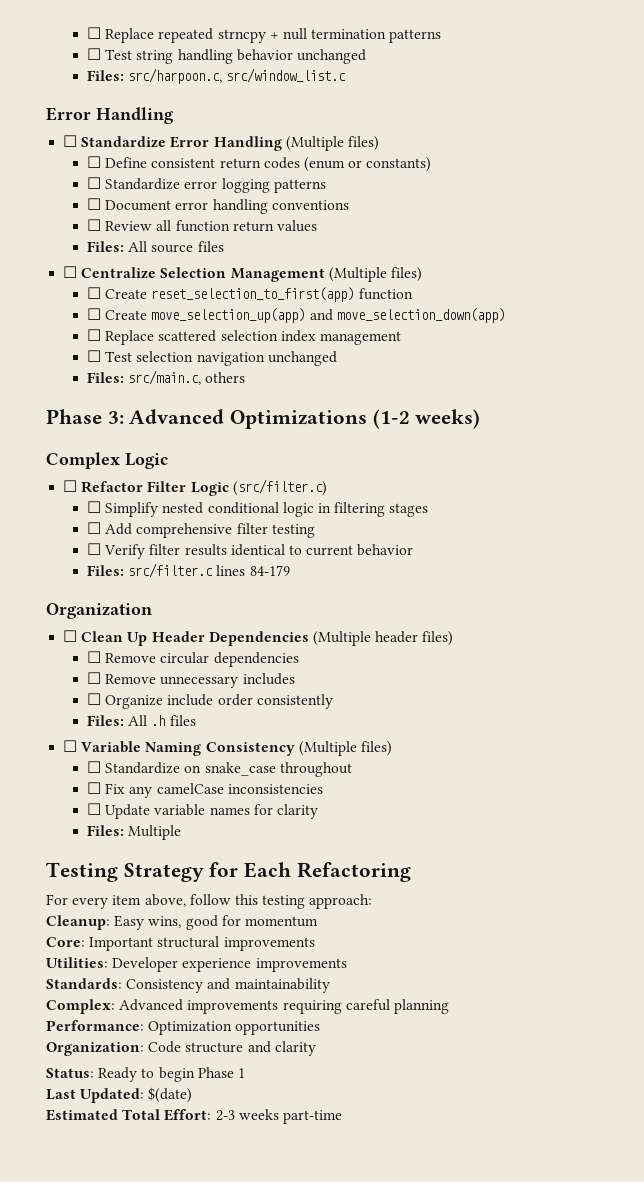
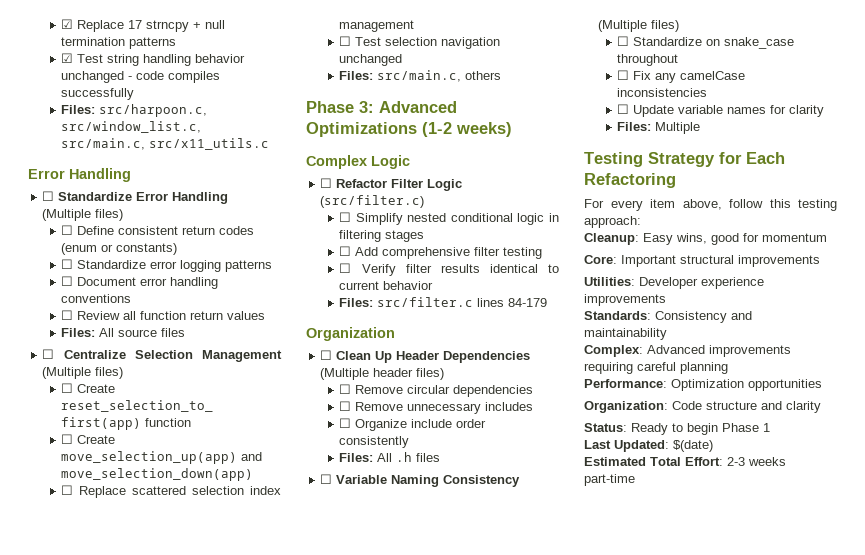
- ☐ Replace repeated strncpy + null termination patterns
+ ☑ Replace 17 strncpy + null termination patterns
- ☐ Test string handling behavior unchanged
+ ☑ Test string handling behavior unchanged - code compiles successfully
- Files: src/harpoon.c, src/window_list.c
+ Files: src/harpoon.c, src/window_list.c, src/main.c, src/x11_utils.c

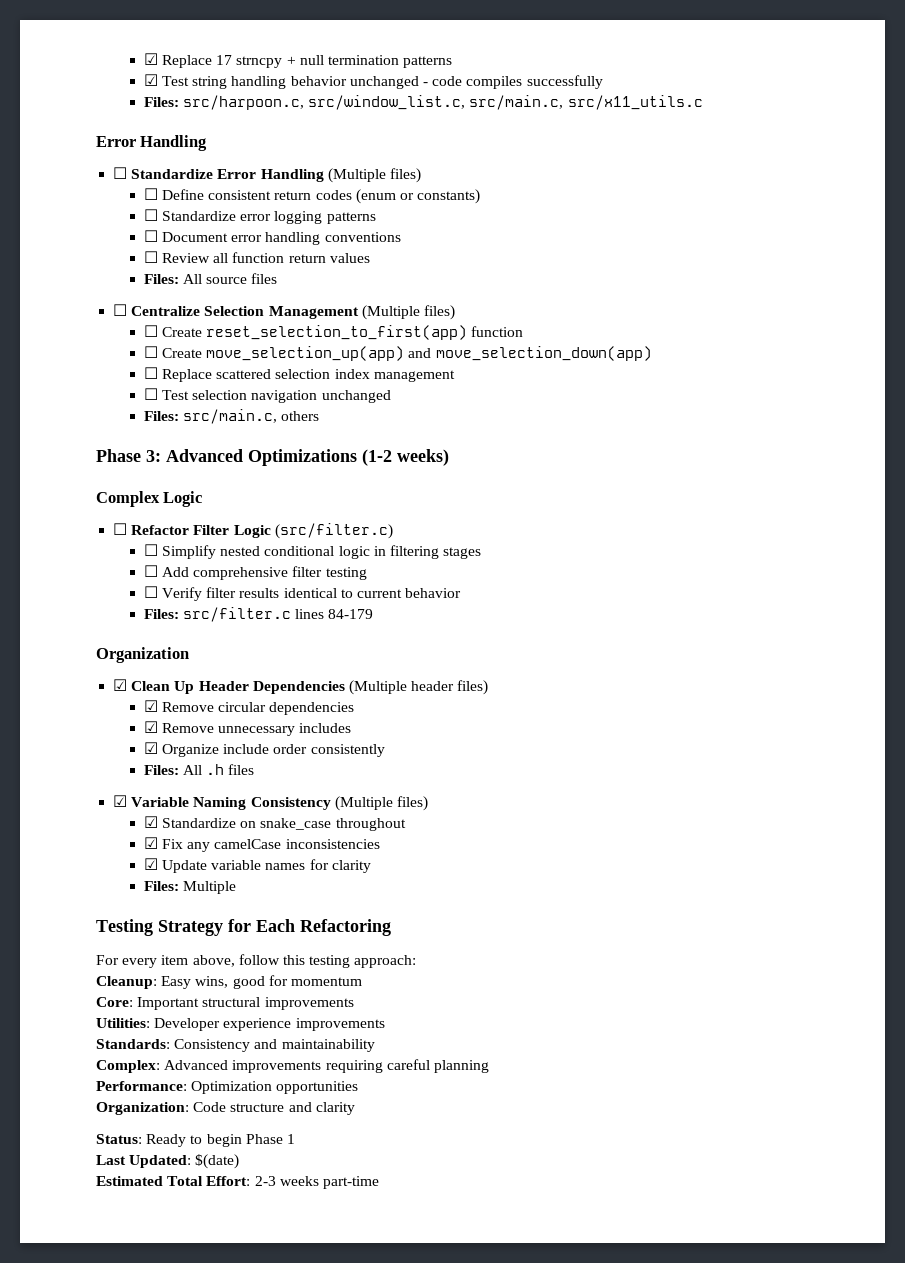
- ☐ Clean Up Header Dependencies (Multiple header files)
+ ☑ Clean Up Header Dependencies (Multiple header files)
- ☐ Remove circular dependencies
+ ☑ Remove circular dependencies
- ☐ Remove unnecessary includes
+ ☑ Remove unnecessary includes
- ☐ Organize include order consistently
+ ☑ Organize include order consistently
- ☐ Variable Naming Consistency (Multiple files)
+ ☑ Variable Naming Consistency (Multiple files)
- ☐ Standardize on snake_case throughout
+ ☑ Standardize on snake_case throughout
- ☐ Fix any camelCase inconsistencies
+ ☑ Fix any camelCase inconsistencies
- ☐ Update variable names for clarity
+ ☑ Update variable names for clarity

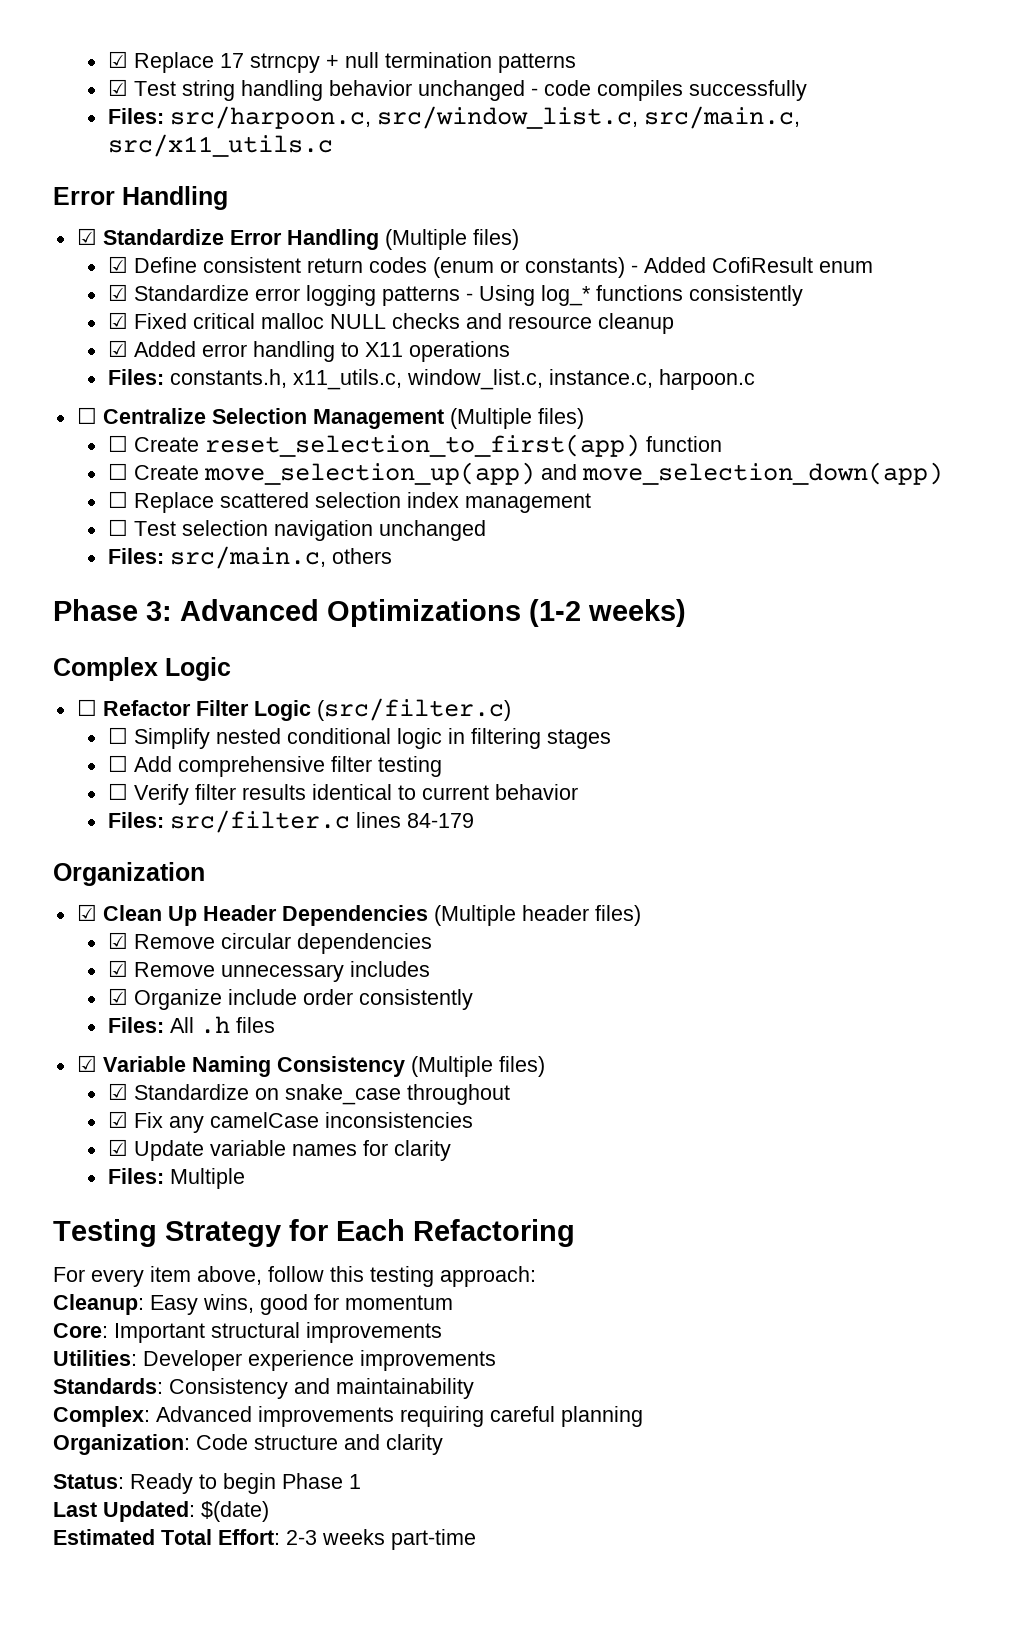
- ☐ Standardize Error Handling (Multiple files)
+ ☑ Standardize Error Handling (Multiple files)
- ☐ Define consistent return codes (enum or constants)
- ☐ Standardize error logging patterns
- ☐ Document error handling conventions
- ☐ Review all function return values
- Files: All source files
+ ☑ Define consistent return codes (enum or constants) - Added CofiResult enum
+ ☑ Standardize error logging patterns - Using log_* functions consistently
+ ☑ Fixed critical malloc NULL checks and resource cleanup
+ ☑ Added error handling to X11 operations
+ Files: constants.h, x11_utils.c, window_list.c, instance.c, harpoon.c
- Performance: Optimization opportunities

